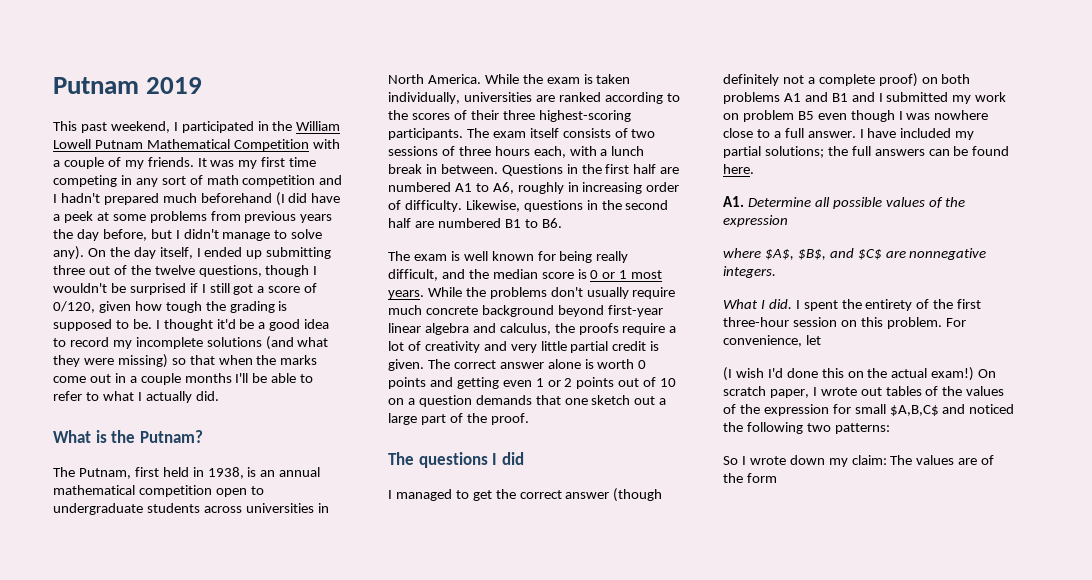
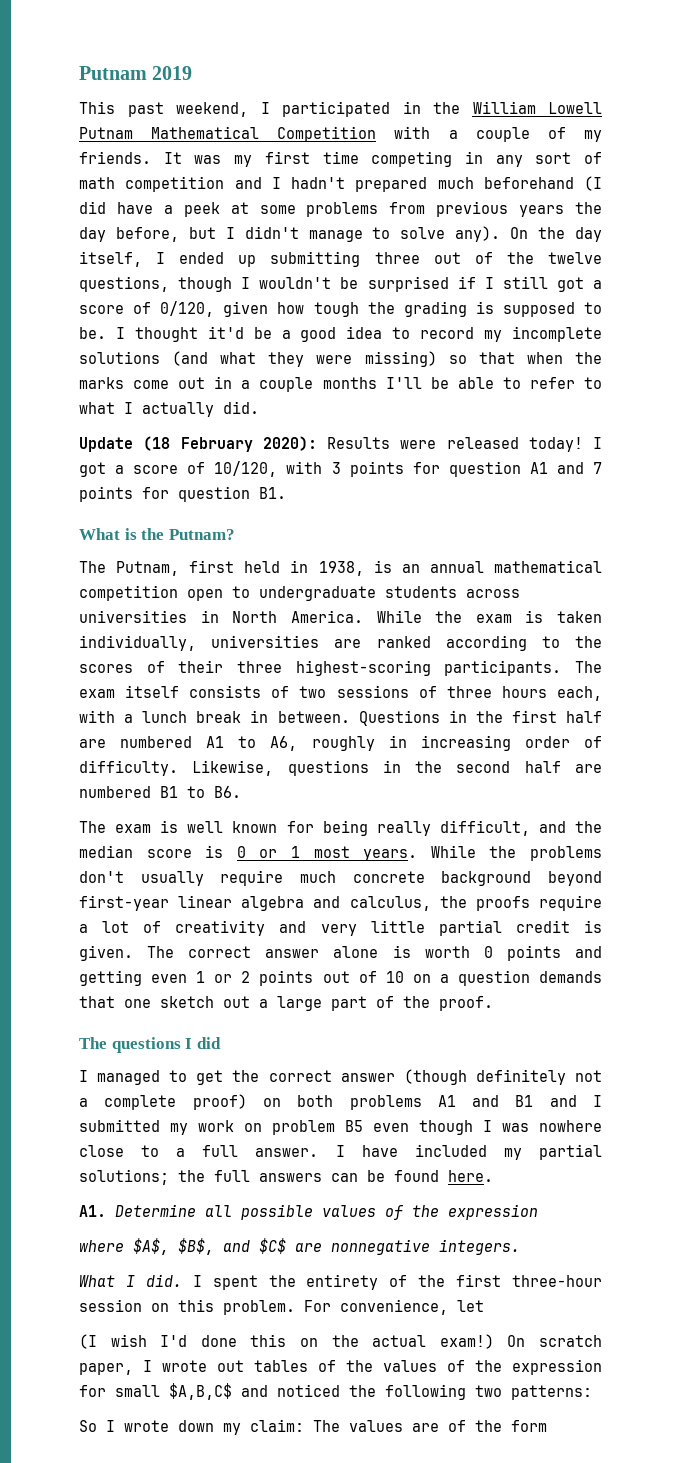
+ Update (18 February 2020): Results were released today! I got a score of 10/120, with 3 points for question A1 and 7 points for question B1.

